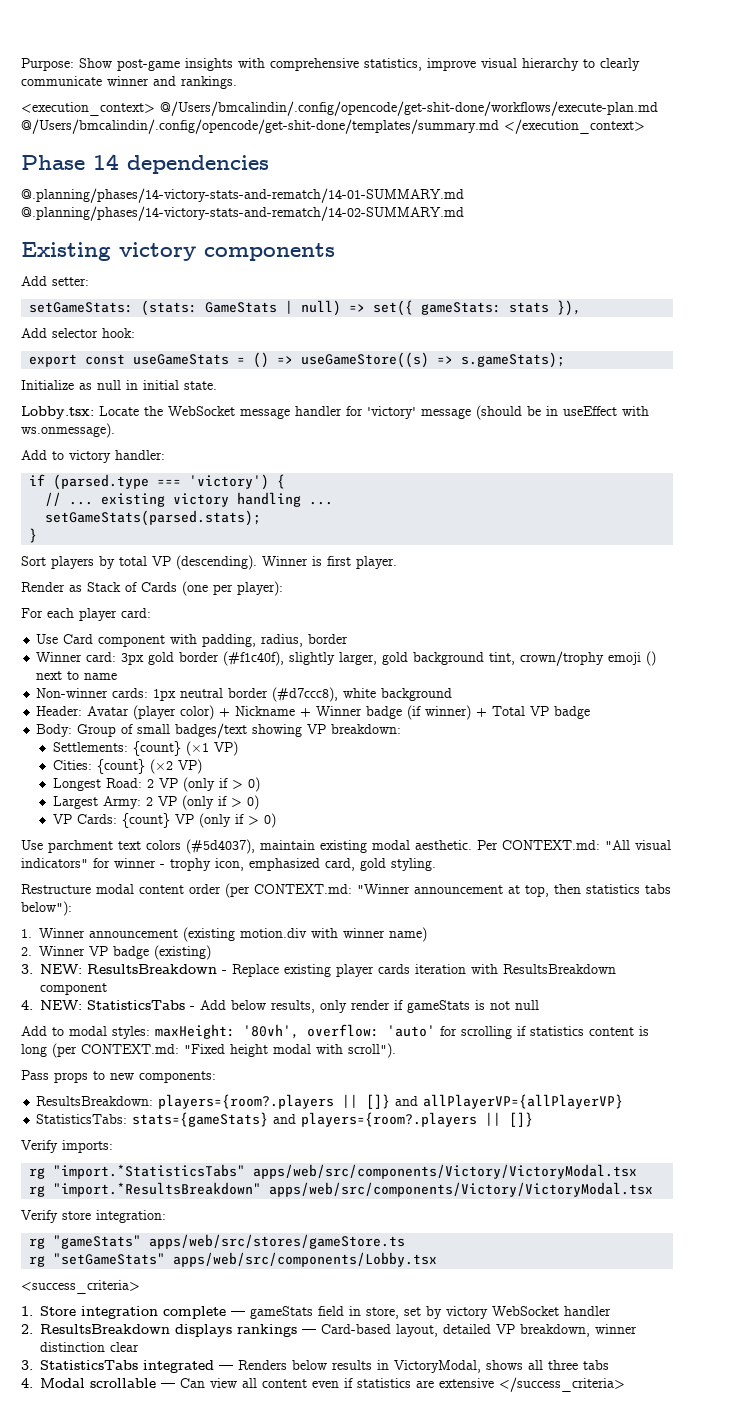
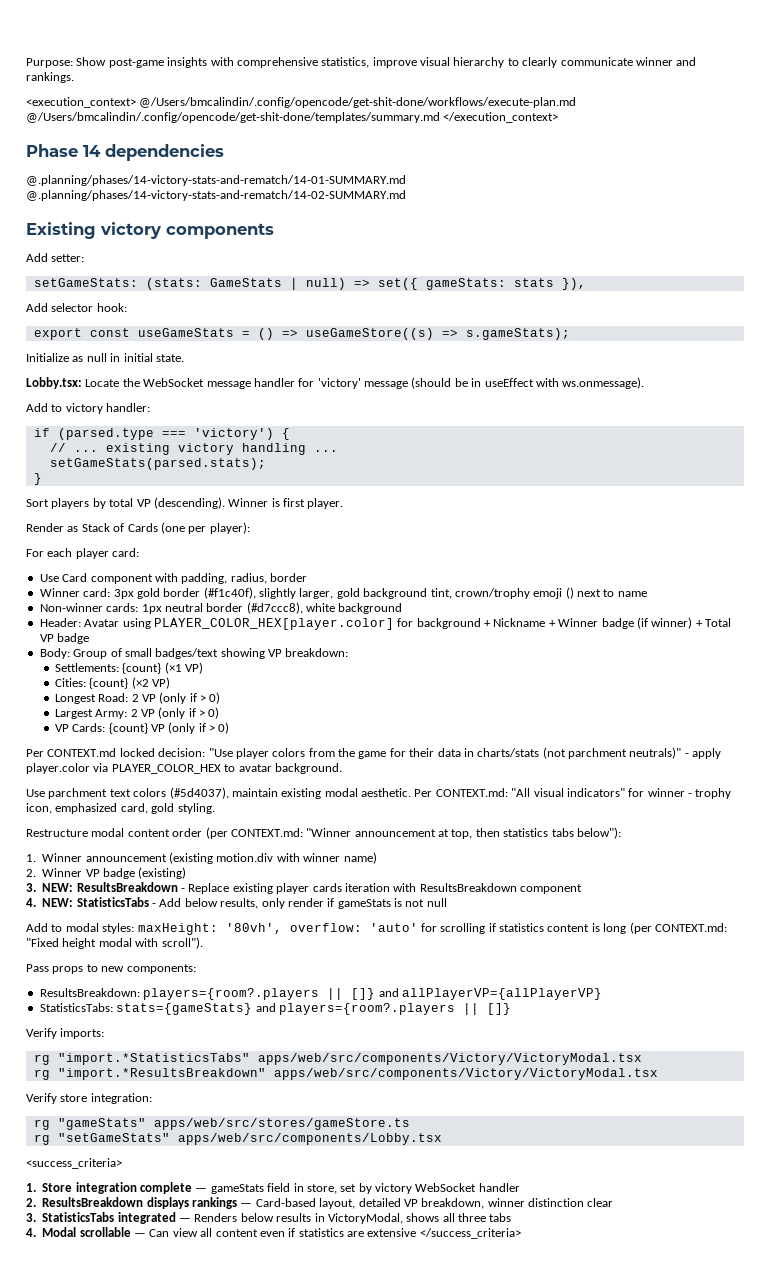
- Header: Avatar (player color) + Nickname + Winner badge (if winner) + Total VP badge
+ Header: Avatar using PLAYER_COLOR_HEX[player.color] for background + Nickname + Winner badge (if winner) + Total VP badge
+ Per CONTEXT.md locked decision: "Use player colors from the game for their data in charts/stats (not parchment neutrals)" - apply player.color via PLAYER_COLOR_HEX to avatar background.

